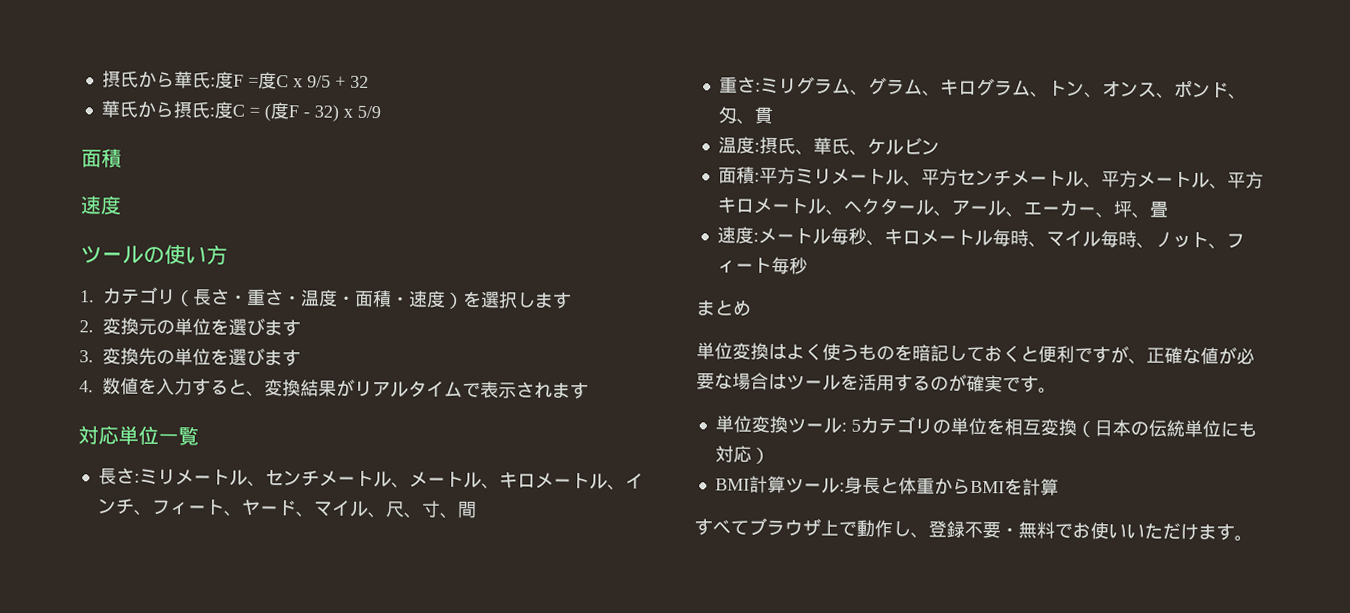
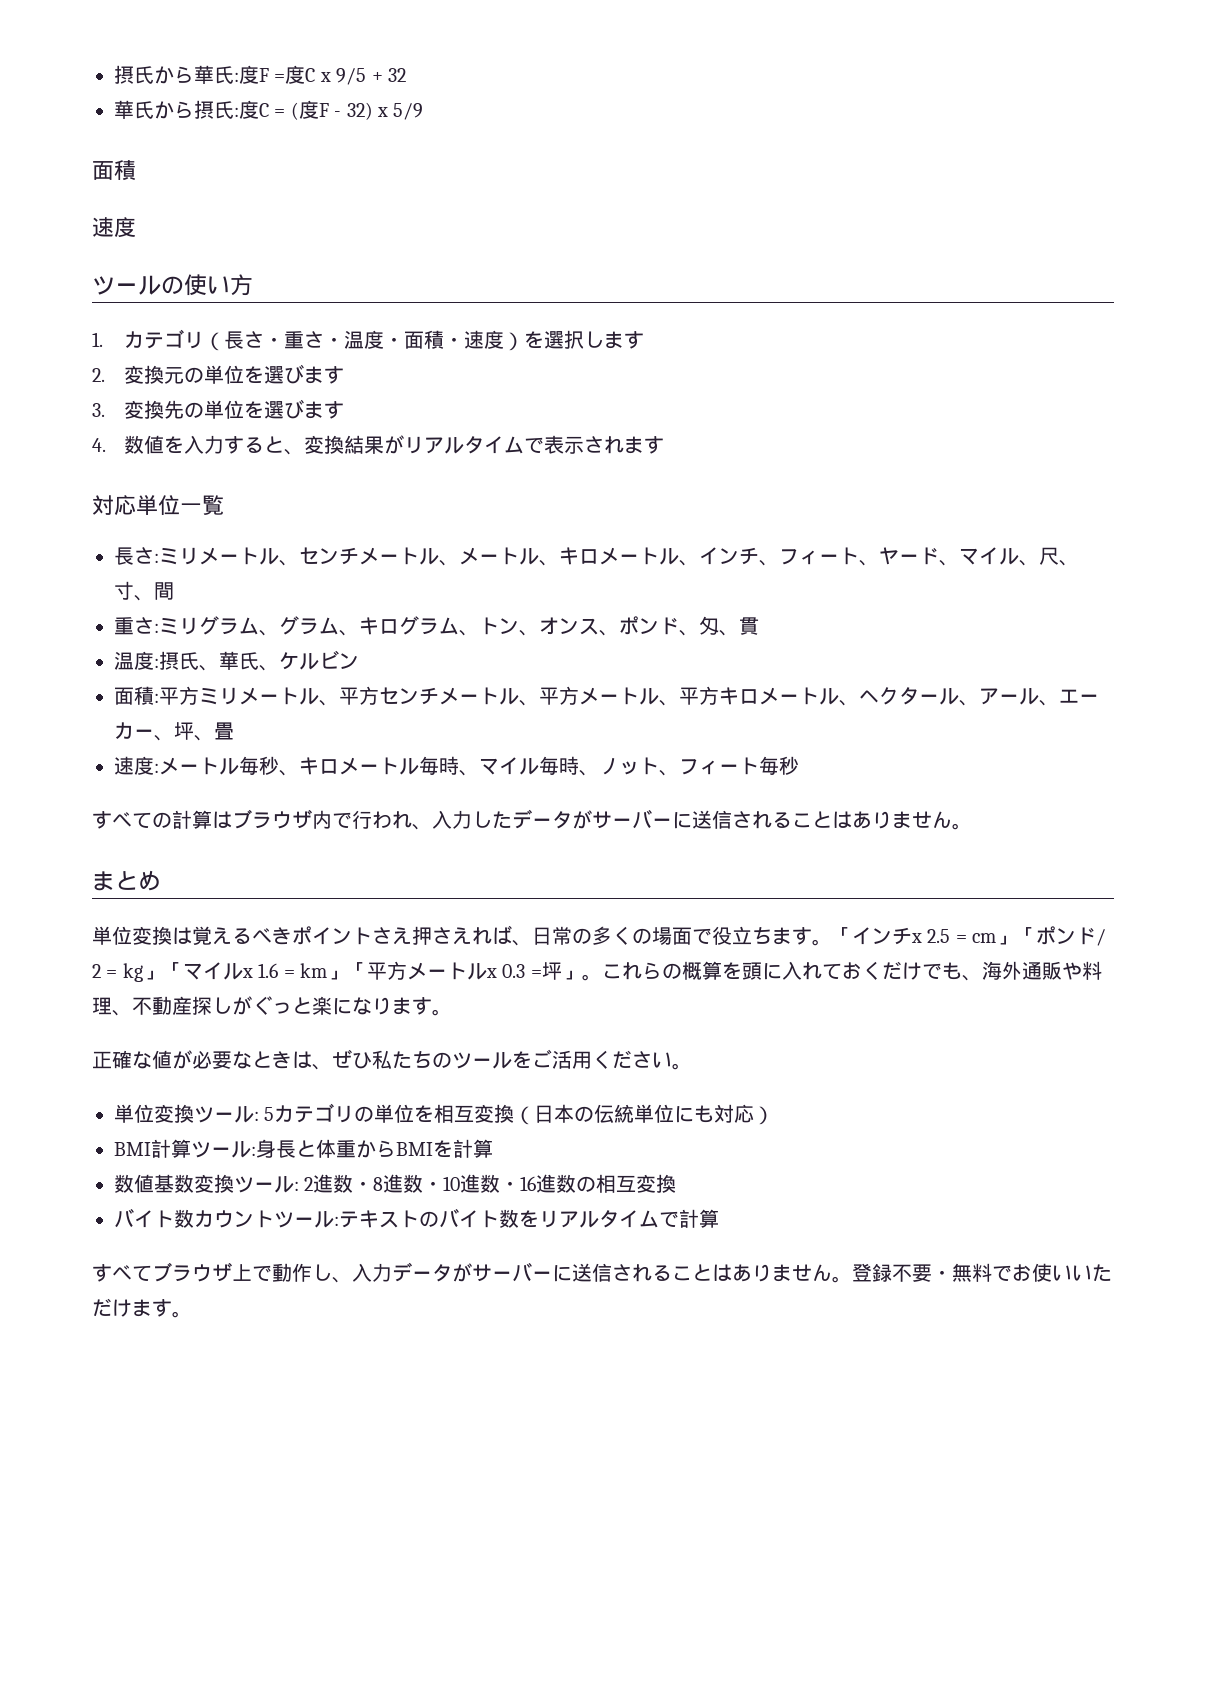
+ すべての計算はブラウザ内で行われ、入力したデータがサーバーに送信されることはありません。
  まとめ
- 単位変換はよく使うものを暗記しておくと便利ですが、正確な値が必要な場合はツールを活用するのが確実です。
+ 単位変換は覚えるべきポイントさえ押さえれば、日常の多くの場面で役立ちます。「インチx 2.5 = cm」「ポンド/ 2 = kg」「マイルx 1.6 = km」「平方メートルx 0.3 =坪」。これらの概算を頭に入れておくだけでも、海外通販や料理、不動産探しがぐっと楽になります。
+ 正確な値が必要なときは、ぜひ私たちのツールをご活用ください。
+ 数値基数変換ツール: 2進数・8進数・10進数・16進数の相互変換
+ バイト数カウントツール:テキストのバイト数をリアルタイムで計算
- すべてブラウザ上で動作し、登録不要・無料でお使いいただけます。
+ すべてブラウザ上で動作し、入力データがサーバーに送信されることはありません。登録不要・無料でお使いいただけます。

